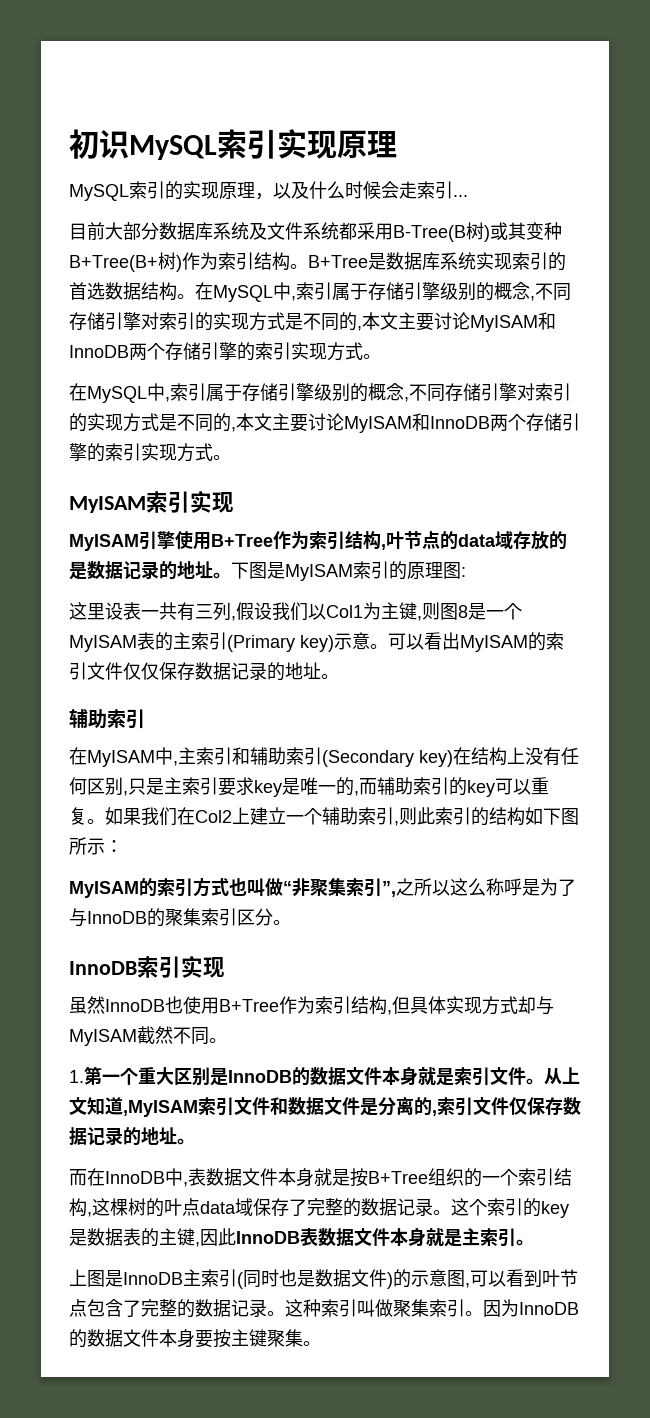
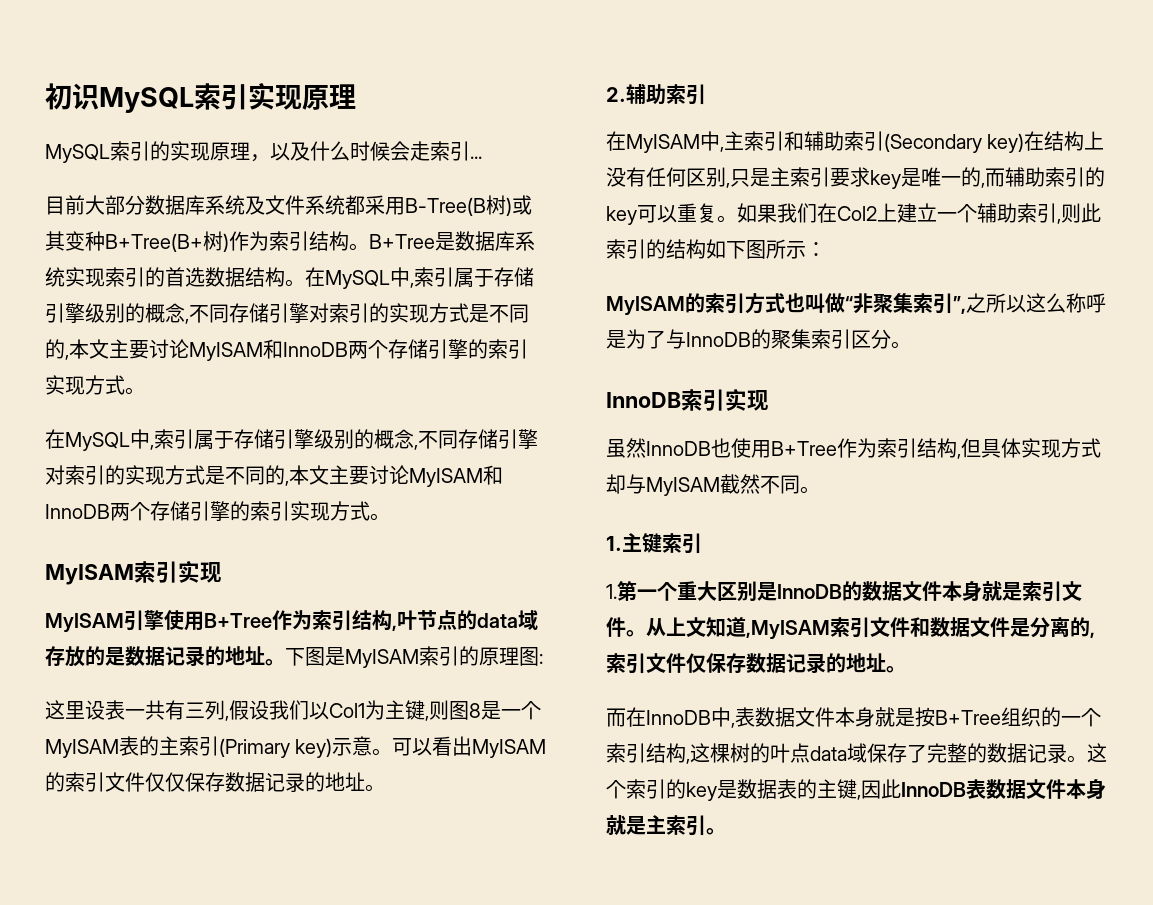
  可以看出MyISAM的索引文件仅仅保存数据记录的地址。
- 辅助索引
+ 2.辅助索引
+ 1.主键索引
- 上图是InnoDB主索引(同时也是数据文件)的示意图,可以看到叶节点包含了完整的数据记录。这种索引叫做聚集索引。因为InnoDB的数据文件本身要按主键聚集。

